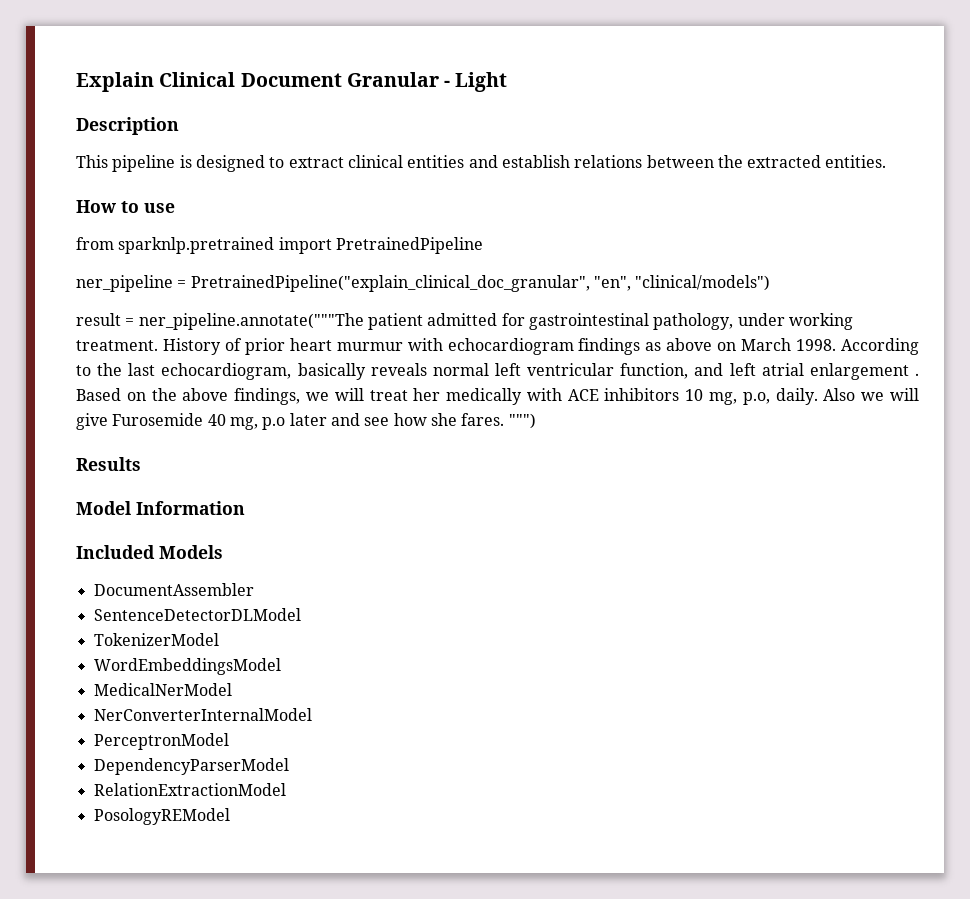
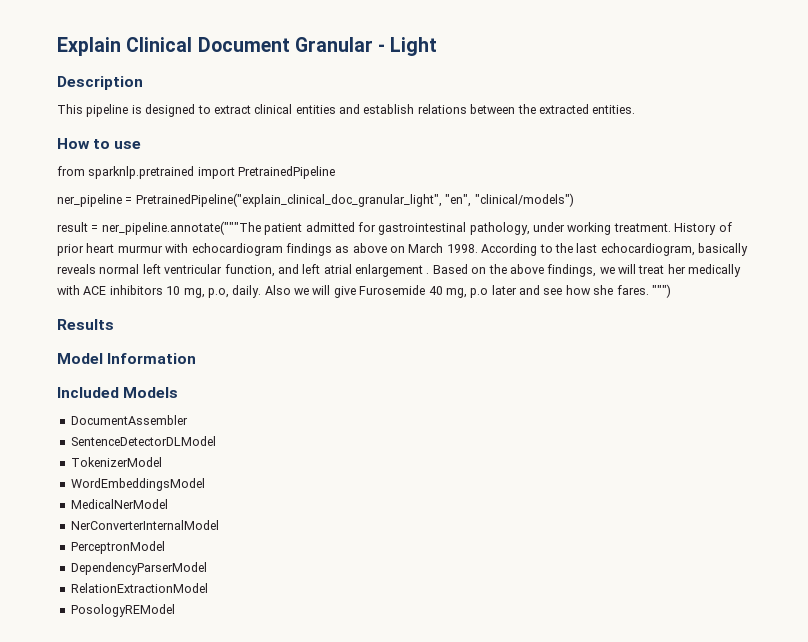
- ner_pipeline = PretrainedPipeline("explain_clinical_doc_granular", "en", "clinical/models")
+ ner_pipeline = PretrainedPipeline("explain_clinical_doc_granular_light", "en", "clinical/models")

